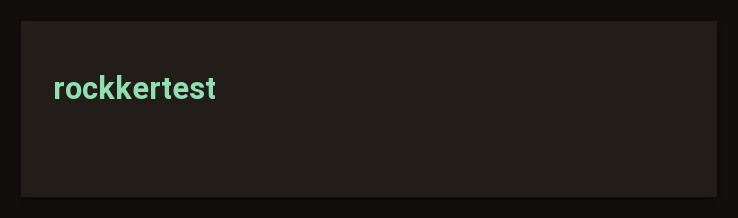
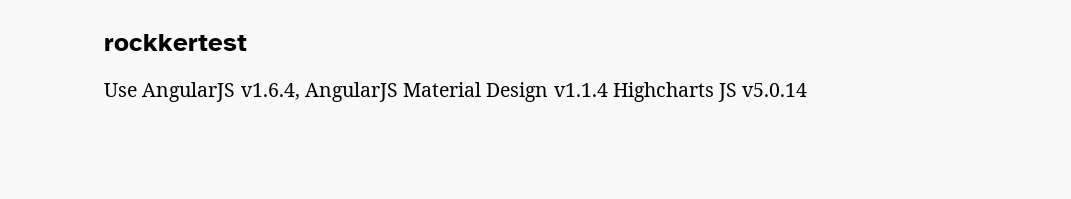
+ Use AngularJS v1.6.4, AngularJS Material Design v1.1.4 Highcharts JS v5.0.14

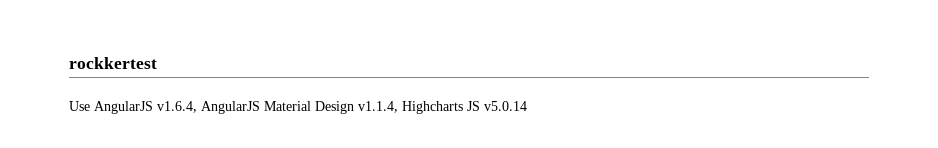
- Use AngularJS v1.6.4, AngularJS Material Design v1.1.4 Highcharts JS v5.0.14
+ Use AngularJS v1.6.4, AngularJS Material Design v1.1.4, Highcharts JS v5.0.14

